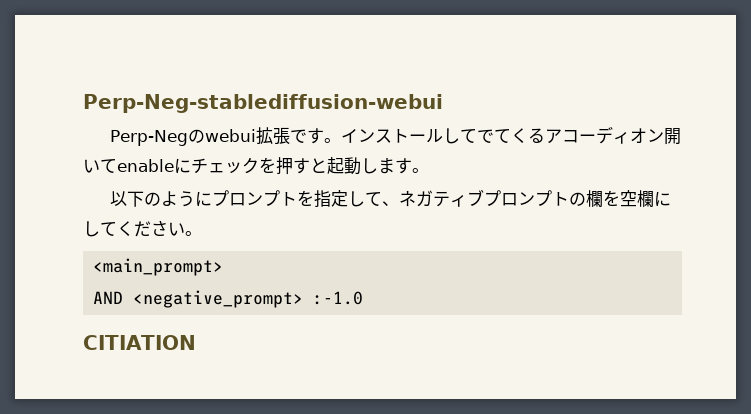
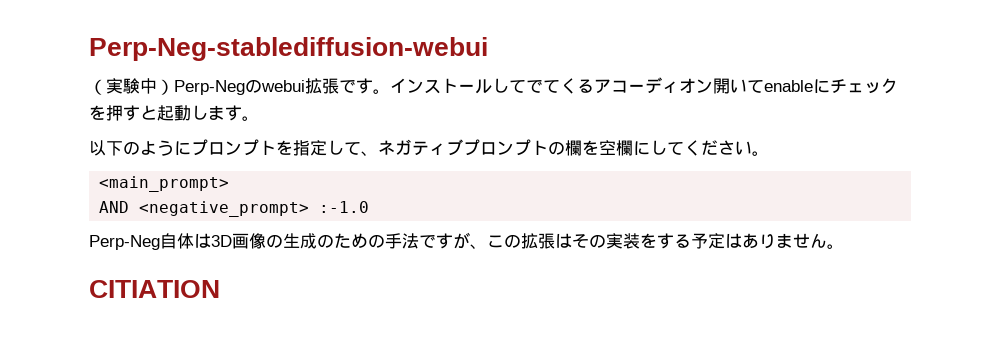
- Perp-Negのwebui拡張です。
+ （実験中）Perp-Negのwebui拡張です。
+ Perp-Neg自体は3D画像の生成のための手法ですが、この拡張はその実装をする予定はありません。

